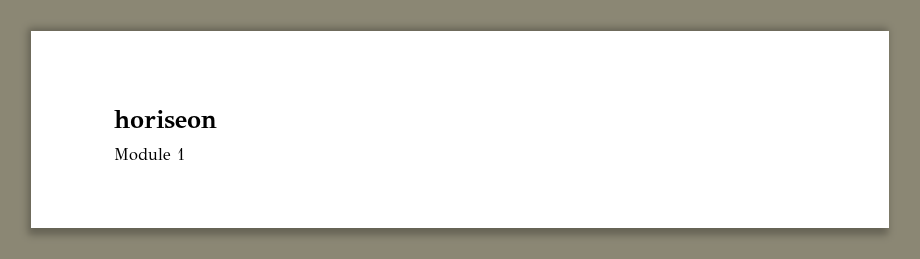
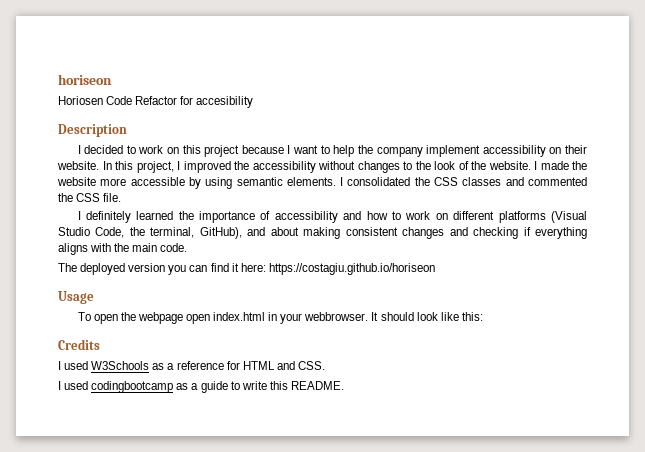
- Module 1
+ Horiosen Code Refactor for accesibility
+ Description
+ I decided to work on this project because I want to help the company implement accessibility on their website. In this project, I improved the accessibility without changes to the look of the website. I made the website more accessible by using semantic elements. I consolidated the CSS classes and commented the CSS file.
+ I definitely learned the importance of accessibility and how to work on different platforms (Visual Studio Code, the terminal, GitHub), and about making consistent changes and checking if everything aligns with the main code.
+ The deployed version you can find it here: https://costagiu.github.io/horiseon
+ Usage
+ To open the webpage open index.html in your webbrowser. It should look like this:
+ Credits
+ I used W3Schools as a reference for HTML and CSS.
+ I used codingbootcamp as a guide to write this README.

